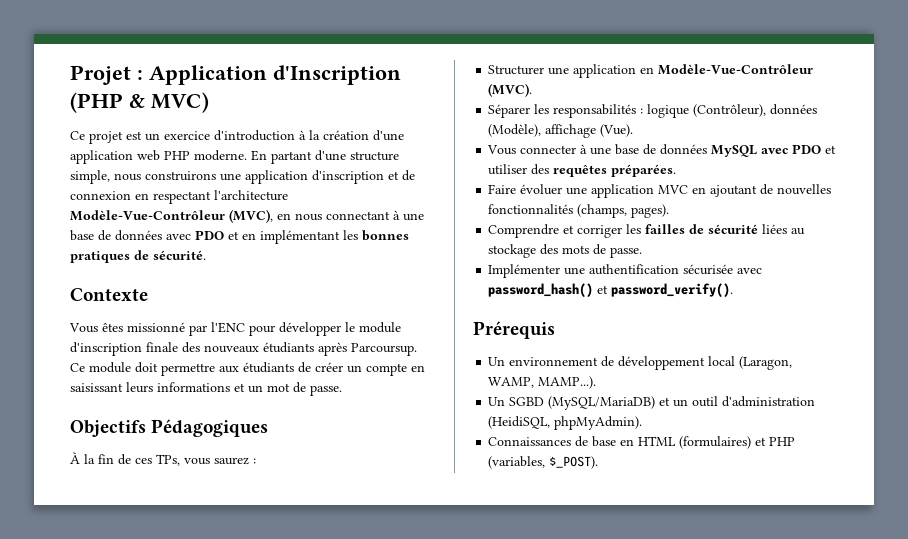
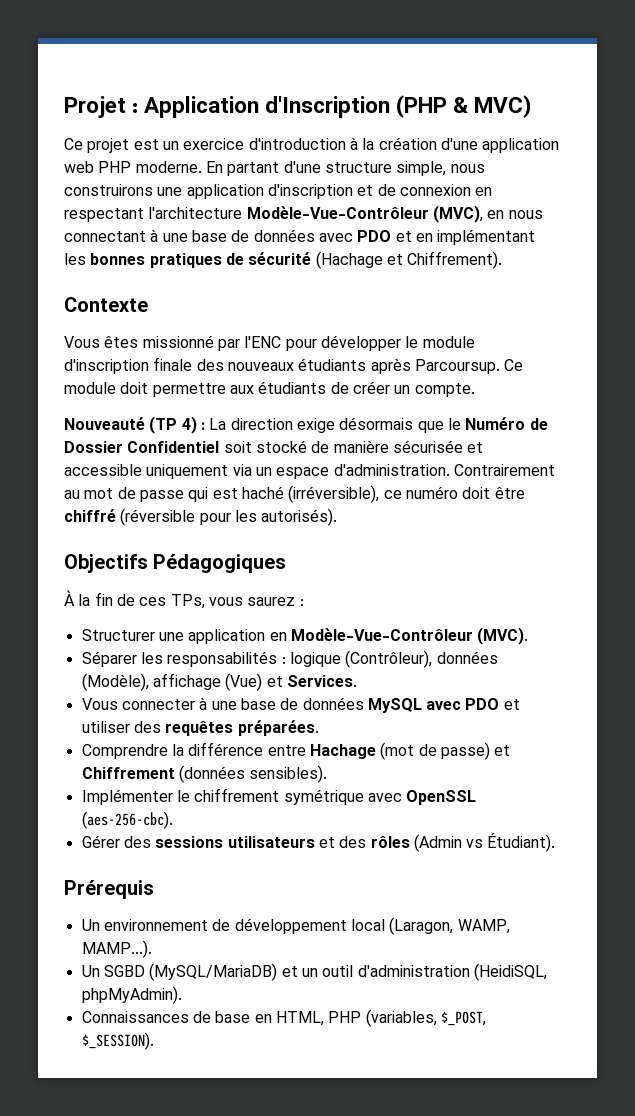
- En partant d'une structure simple, nous construirons une application d'inscription et de connexion en respectant l'architecture Modèle-Vue-Contrôleur (MVC), en nous connectant à une base de données avec PDO et en implémentant les bonnes pratiques de sécurité.
+ En partant d'une structure simple, nous construirons une application d'inscription et de connexion en respectant l'architecture Modèle-Vue-Contrôleur (MVC), en nous connectant à une base de données avec PDO et en implémentant les bonnes pratiques de sécurité (Hachage et Chiffrement).
- Ce module doit permettre aux étudiants de créer un compte en saisissant leurs informations et un mot de passe.
+ Ce module doit permettre aux étudiants de créer un compte.
+ Nouveauté (TP 4) : La direction exige désormais que le Numéro de Dossier Confidentiel soit stocké de manière sécurisée et accessible uniquement via un espace d'administration. Contrairement au mot de passe qui est haché (irréversible), ce numéro doit être chiffré (réversible pour les autorisés).
- Séparer les responsabilités : logique (Contrôleur), données (Modèle), affichage (Vue).
+ Séparer les responsabilités : logique (Contrôleur), données (Modèle), affichage (Vue) et Services.
- Faire évoluer une application MVC en ajoutant de nouvelles fonctionnalités (champs, pages).
- Comprendre et corriger les failles de sécurité liées au stockage des mots de passe.
- Implémenter une authentification sécurisée avec password_hash() et password_verify().
+ Comprendre la différence entre Hachage (mot de passe) et Chiffrement (données sensibles).
+ Implémenter le chiffrement symétrique avec OpenSSL (aes-256-cbc).
+ Gérer des sessions utilisateurs et des rôles (Admin vs Étudiant).
- Connaissances de base en HTML (formulaires) et PHP (variables, $_POST).
+ Connaissances de base en HTML, PHP (variables, $_POST, $_SESSION).

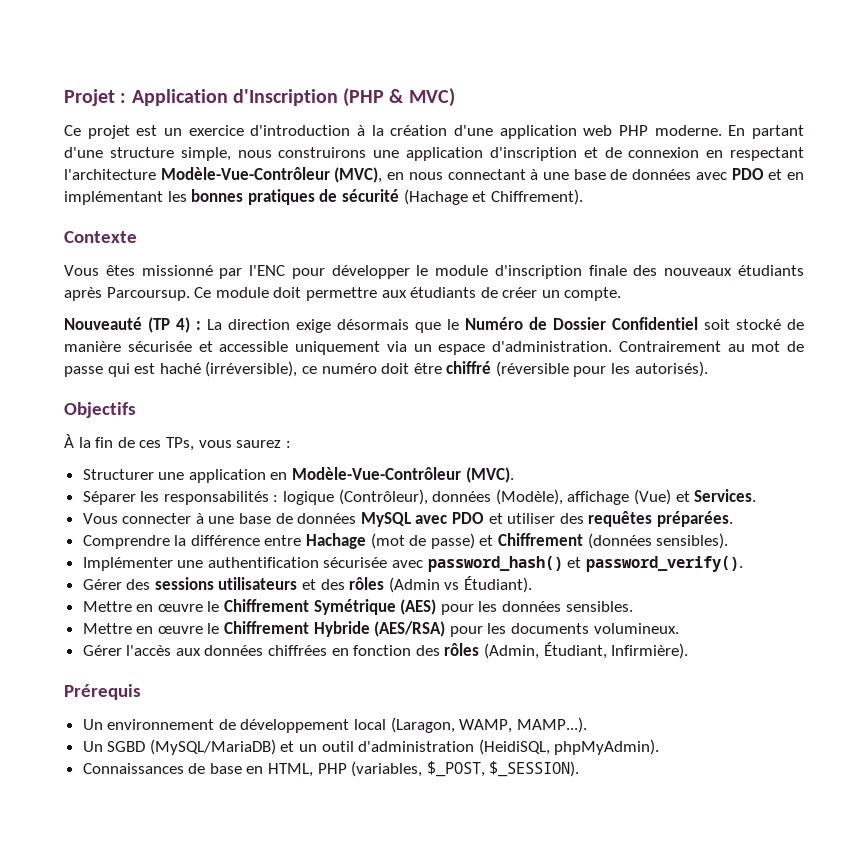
- Objectifs Pédagogiques
+ Objectifs
- Implémenter le chiffrement symétrique avec OpenSSL (aes-256-cbc).
+ Implémenter une authentification sécurisée avec password_hash() et password_verify().
+ Mettre en œuvre le Chiffrement Symétrique (AES) pour les données sensibles.
+ Mettre en œuvre le Chiffrement Hybride (AES/RSA) pour les documents volumineux.
+ Gérer l'accès aux données chiffrées en fonction des rôles (Admin, Étudiant, Infirmière).

